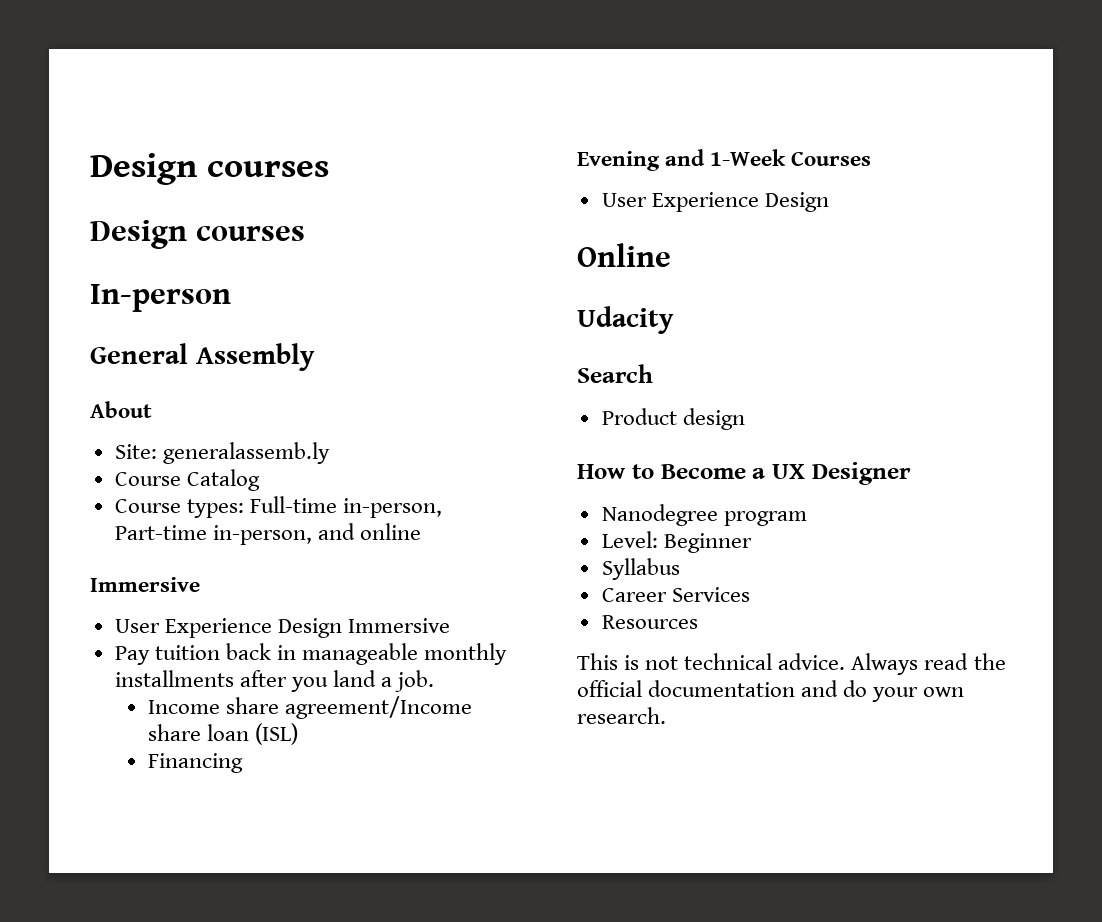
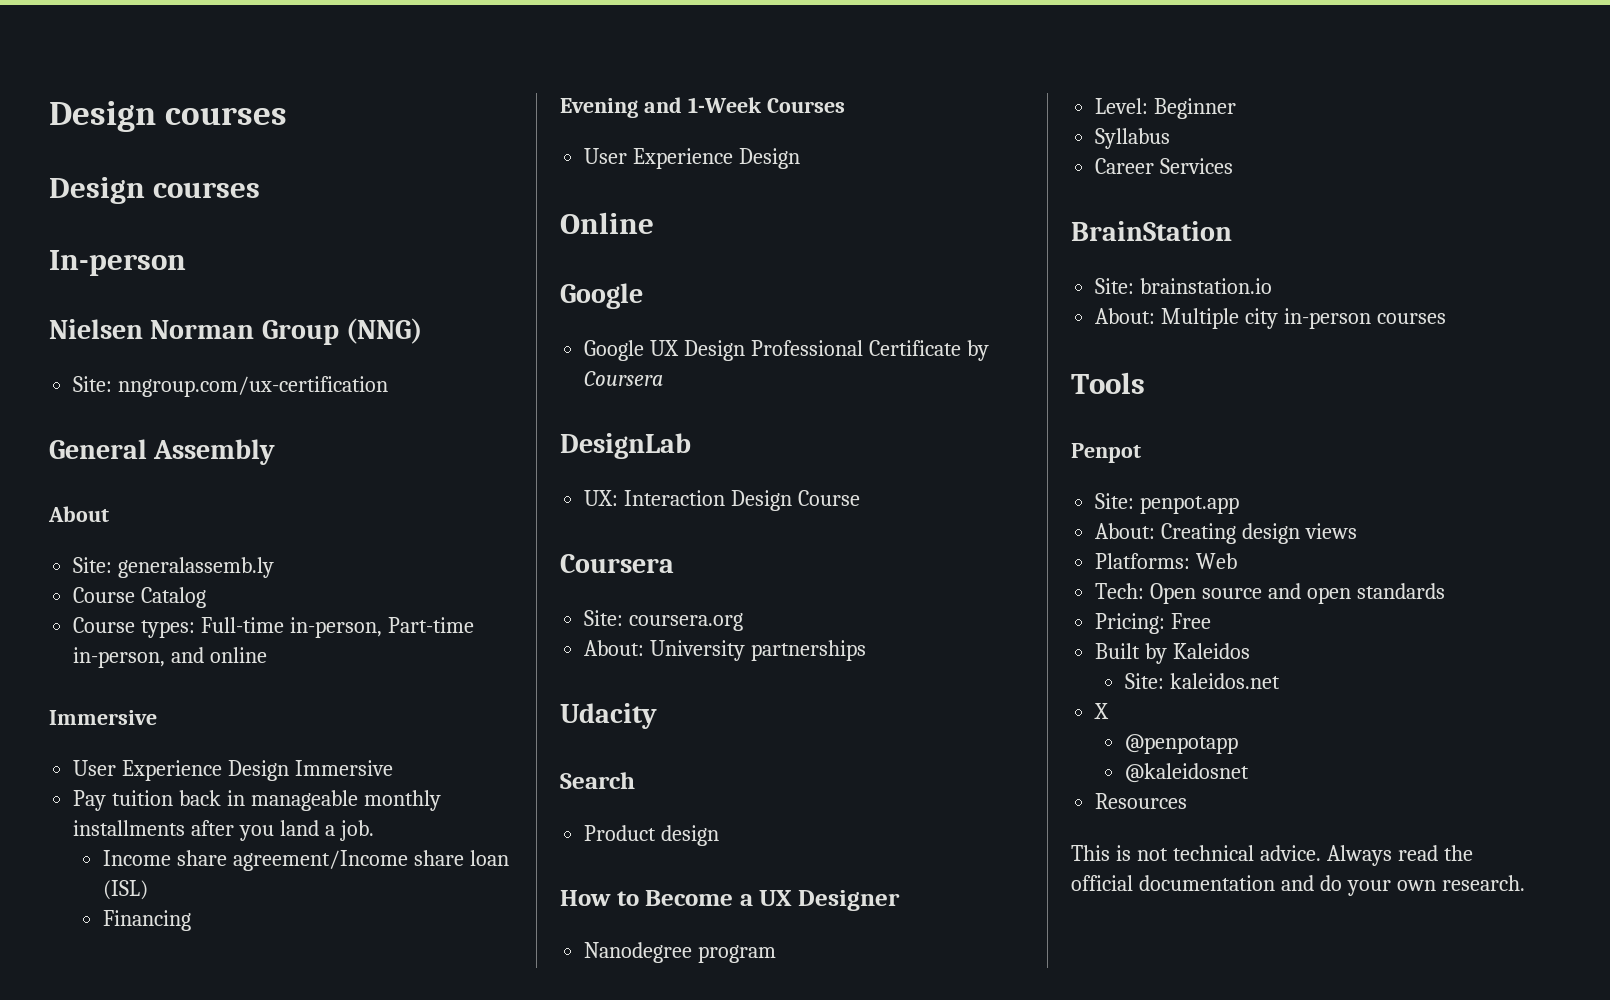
+ Nielsen Norman Group (NNG)
+ Site: nngroup.com/ux-certification
  Online
+ Google
+ Google UX Design Professional Certificate by Coursera
+ DesignLab
+ UX: Interaction Design Course
+ Coursera
+ Site: coursera.org
+ About: University partnerships
+ BrainStation
+ Site: brainstation.io
+ About: Multiple city in-person courses
+ Tools
+ Penpot
+ Site: penpot.app
+ About: Creating design views
+ Platforms: Web
+ Tech: Open source and open standards
+ Pricing: Free
+ Built by Kaleidos
+ Site: kaleidos.net
+ X
+ @penpotapp
+ @kaleidosnet

